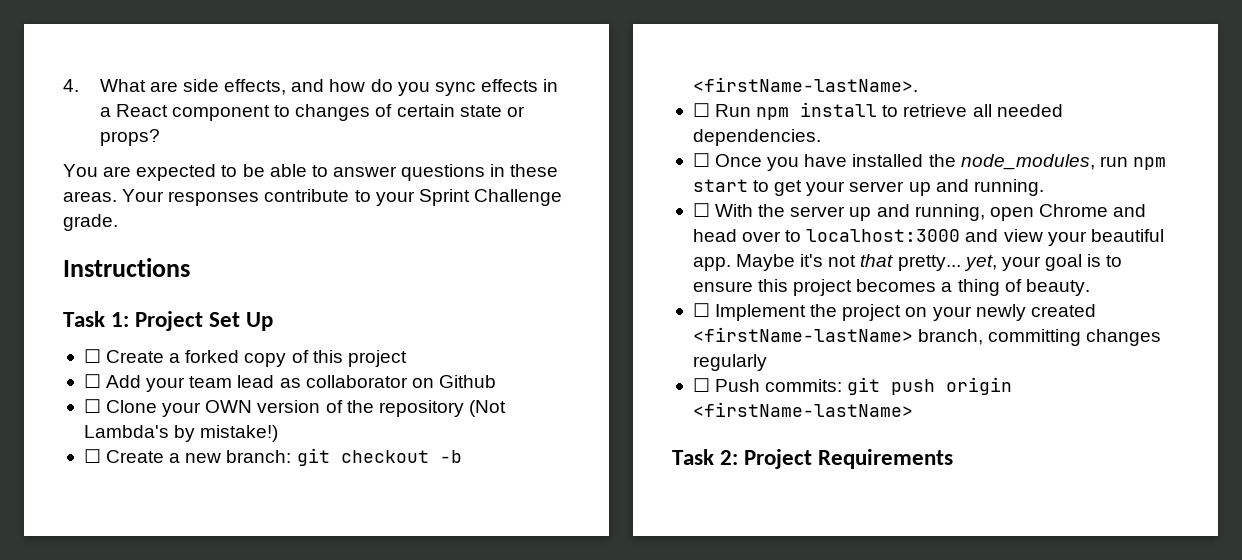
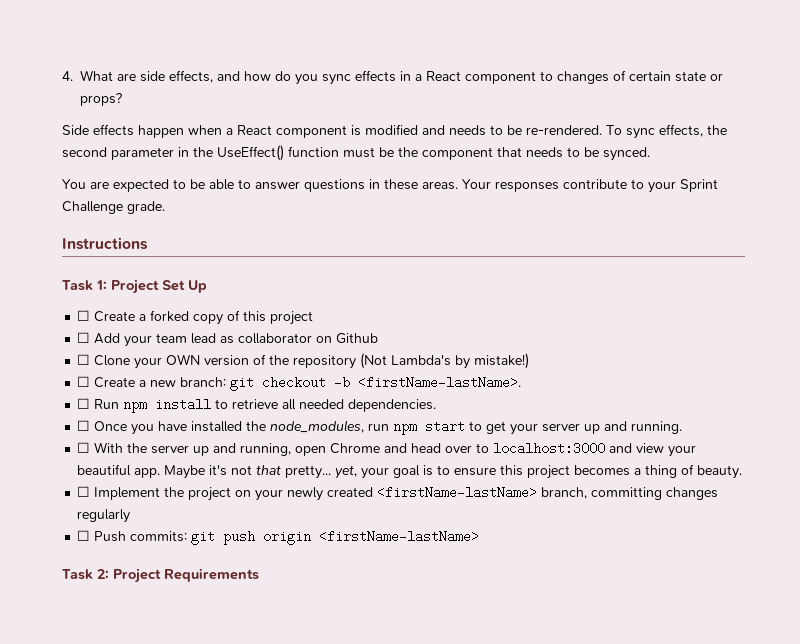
+ Side effects happen when a React component is modified and needs to be re-rendered. To sync effects, the second parameter in the UseEffect() function must be the component that needs to be synced.

